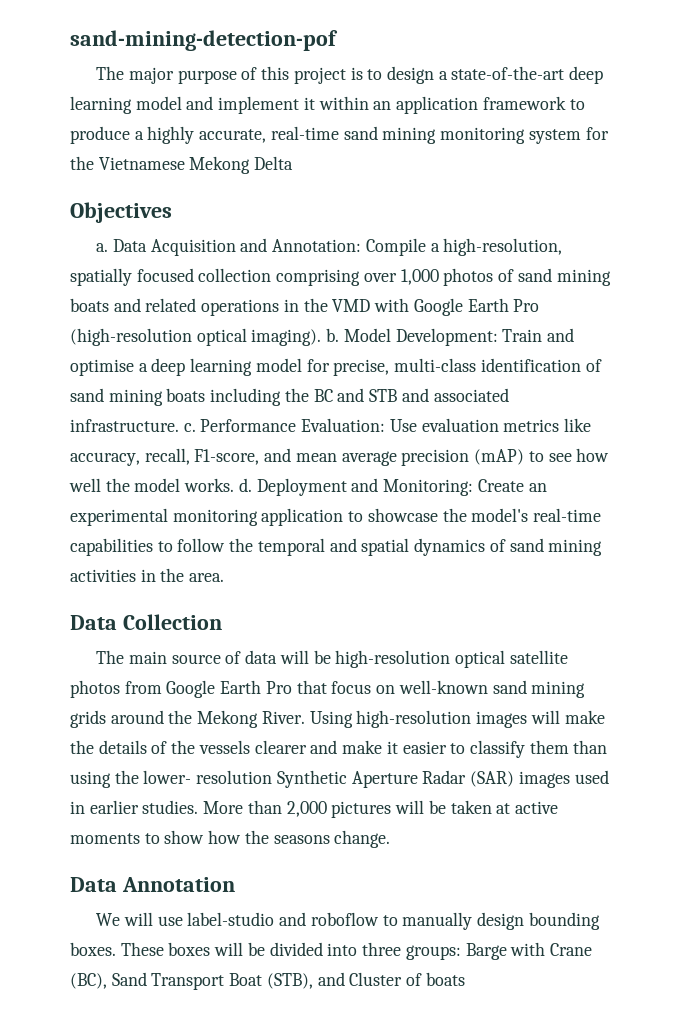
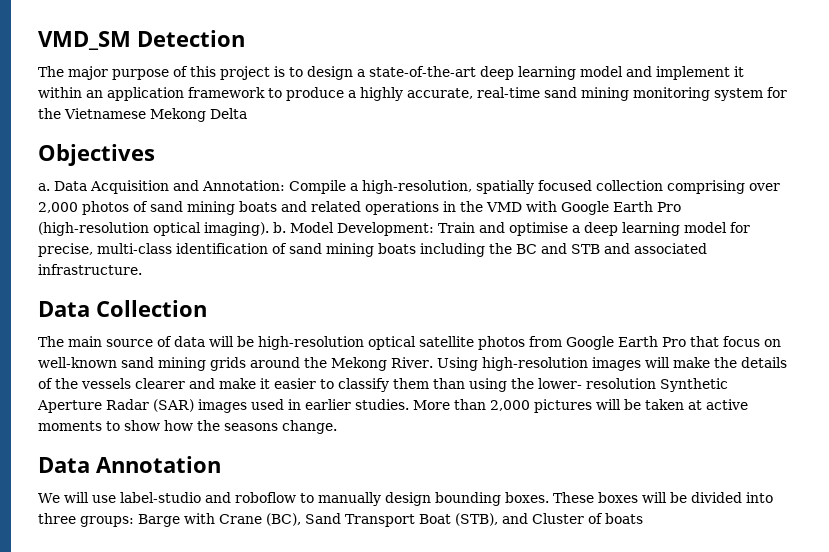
- sand-mining-detection-pof
+ VMD_SM Detection
- Data Acquisition and Annotation: Compile a high-resolution, spatially focused collection comprising over 1,000 photos of sand mining boats and related operations in the VMD with Google Earth Pro (high-resolution optical imaging). b.
+ Data Acquisition and Annotation: Compile a high-resolution, spatially focused collection comprising over 2,000 photos of sand mining boats and related operations in the VMD with Google Earth Pro (high-resolution optical imaging). b.
- Model Development: Train and optimise a deep learning model for precise, multi-class identification of sand mining boats including the BC and STB and associated infrastructure. c. Performance Evaluation: Use evaluation metrics like accuracy, recall, F1-score, and mean average precision (mAP) to see how well the model works. d. Deployment and Monitoring: Create an experimental monitoring application to showcase the model's real-time capabilities to follow the temporal and spatial dynamics of sand mining activities in the area.
+ Model Development: Train and optimise a deep learning model for precise, multi-class identification of sand mining boats including the BC and STB and associated infrastructure.

